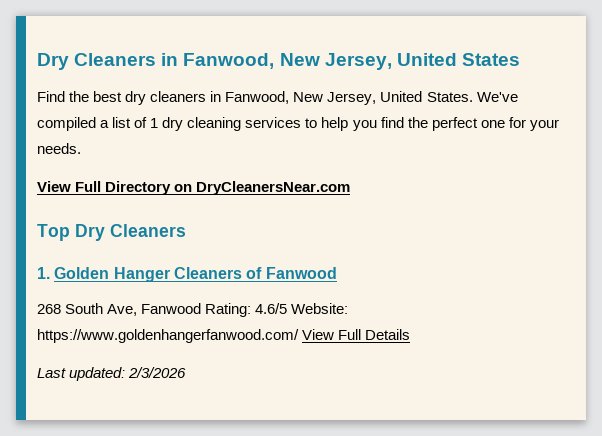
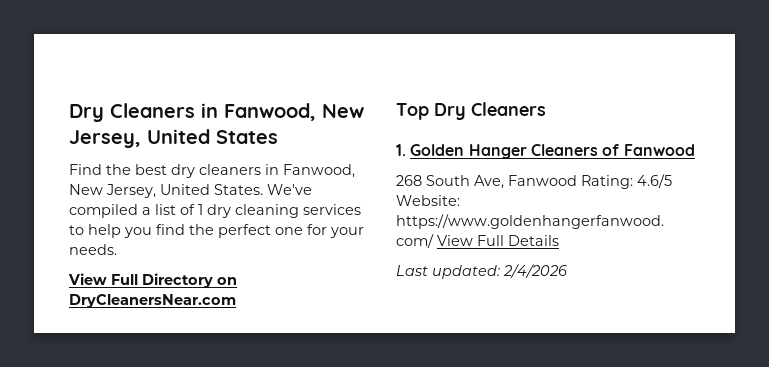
- Last updated: 2/3/2026
+ Last updated: 2/4/2026

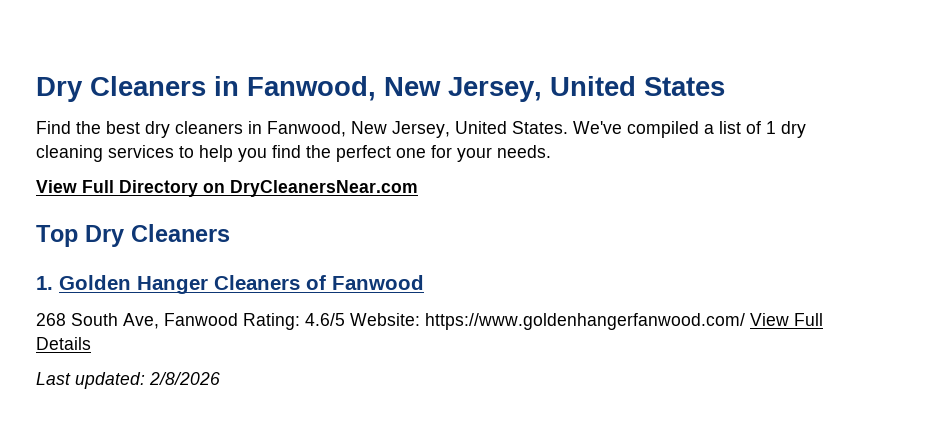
- Last updated: 2/4/2026
+ Last updated: 2/8/2026

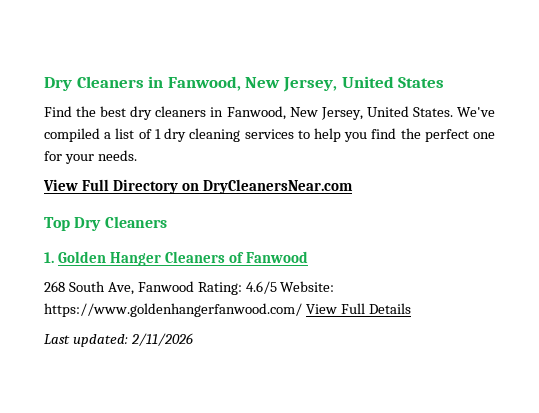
- Last updated: 2/8/2026
+ Last updated: 2/11/2026

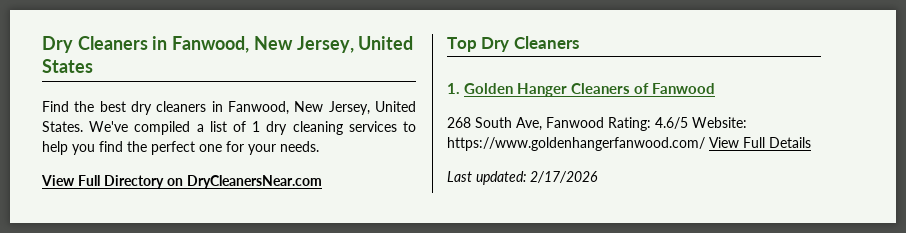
- Last updated: 2/11/2026
+ Last updated: 2/17/2026

